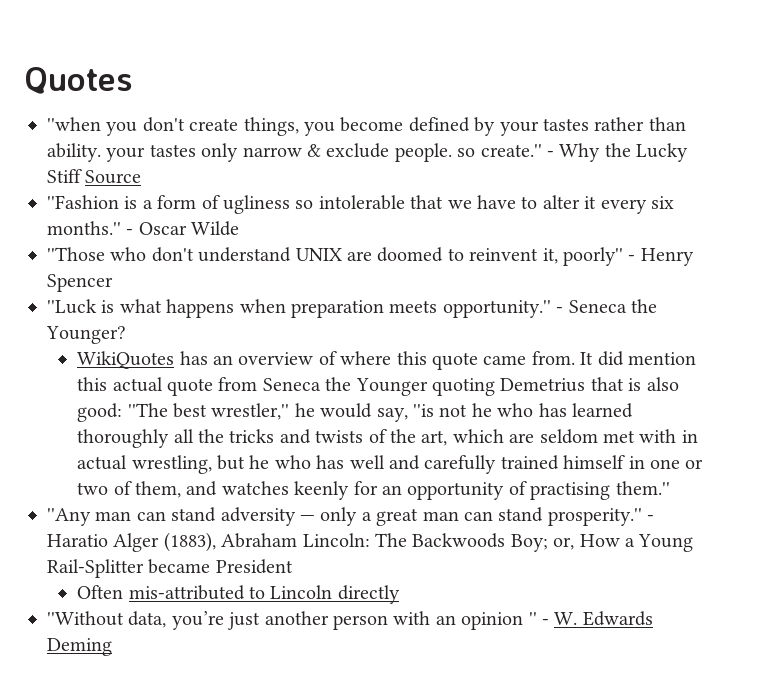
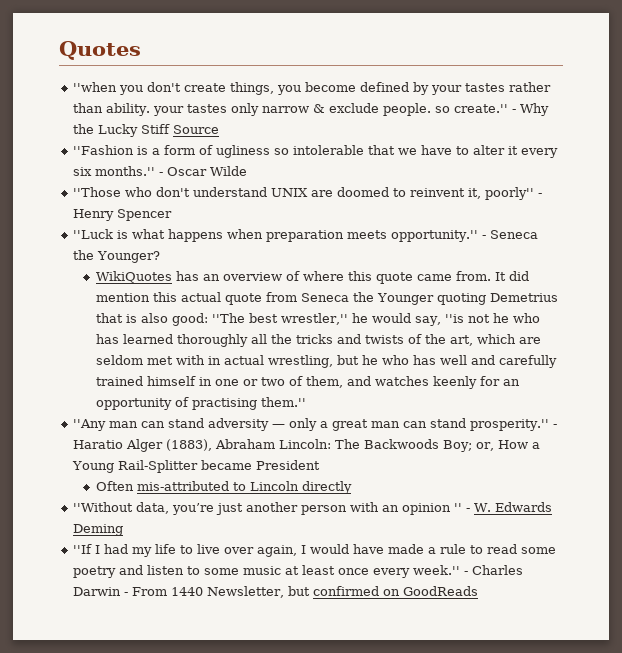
+ ''If I had my life to live over again, I would have made a rule to read some poetry and listen to some music at least once every week.'' - Charles Darwin - From 1440 Newsletter, but confirmed on GoodReads

